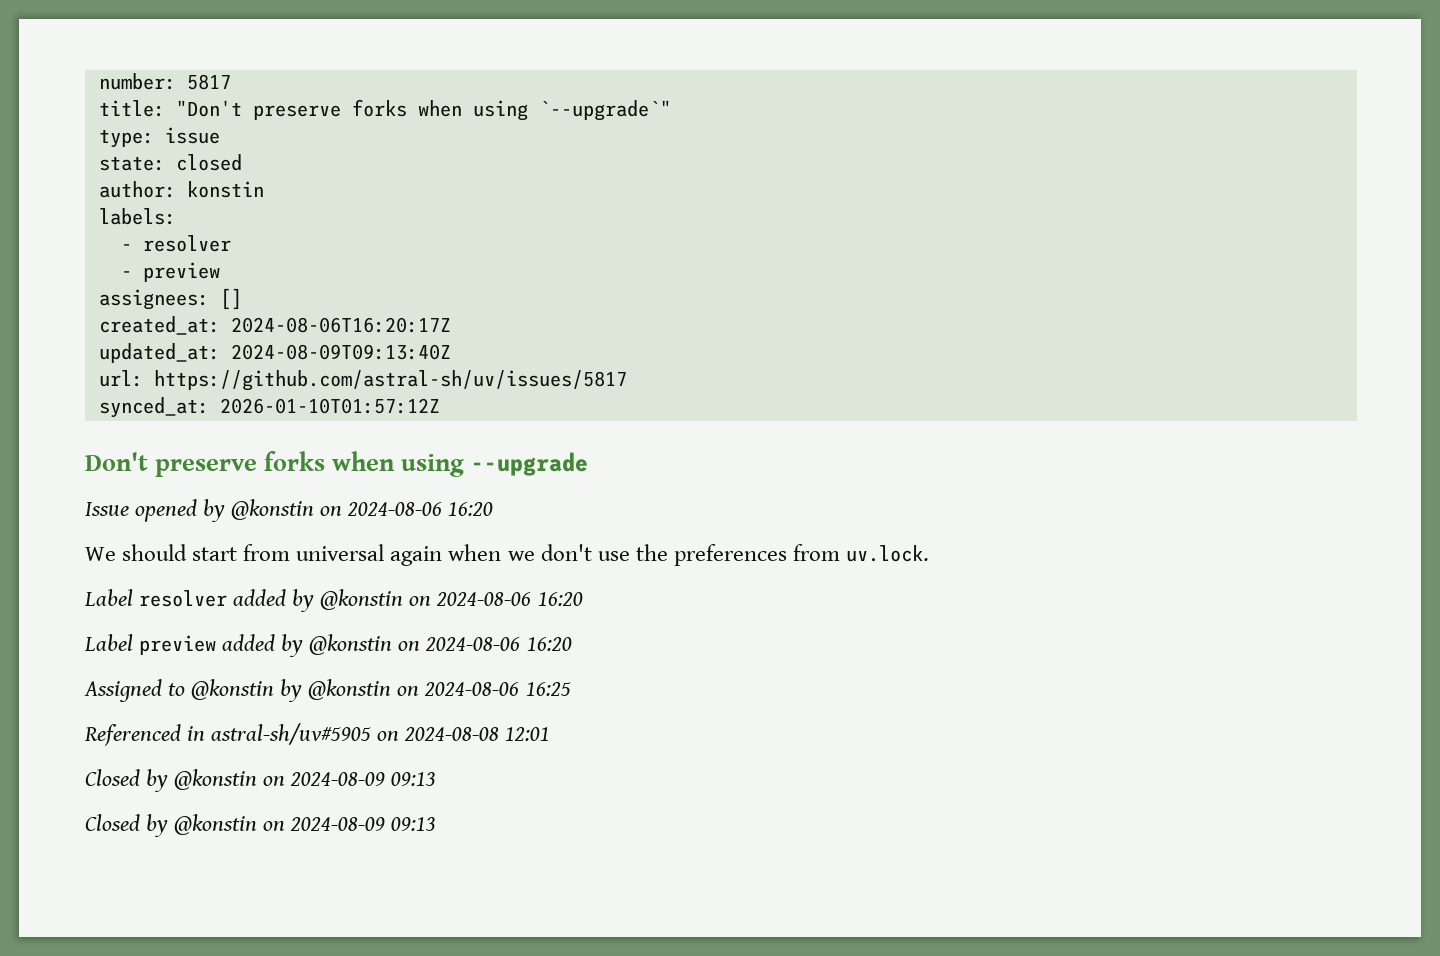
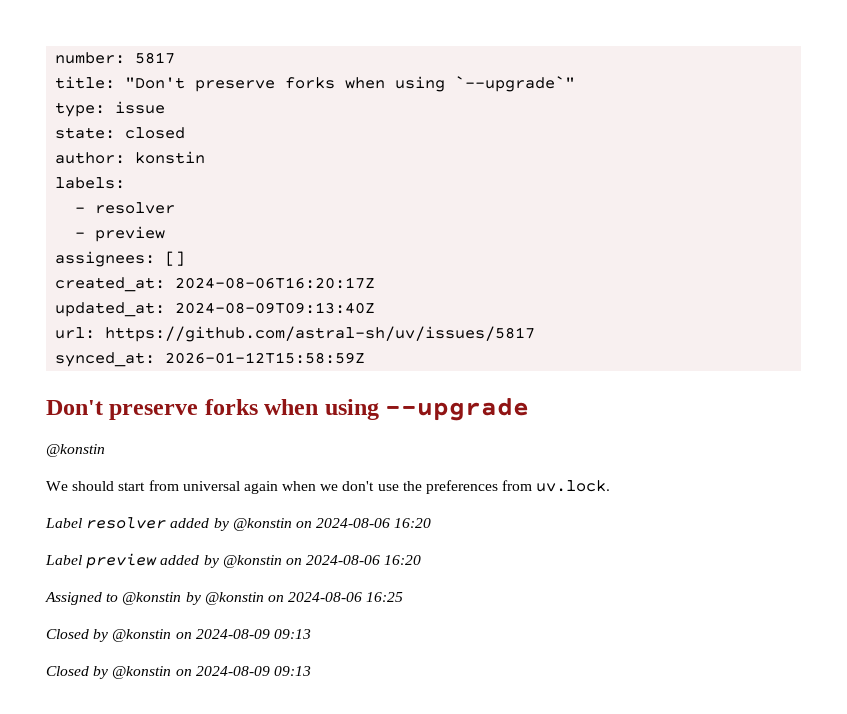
- synced_at: 2026-01-10T01:57:12Z
+ synced_at: 2026-01-12T15:58:59Z
  Don't preserve forks when using --upgrade
- Issue opened by @konstin on 2024-08-06 16:20
+ @konstin
- Referenced in astral-sh/uv#5905 on 2024-08-08 12:01

